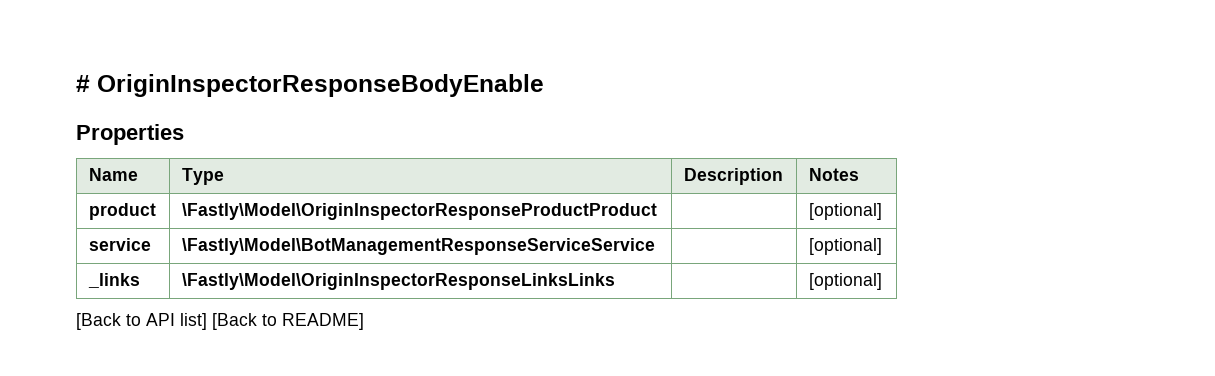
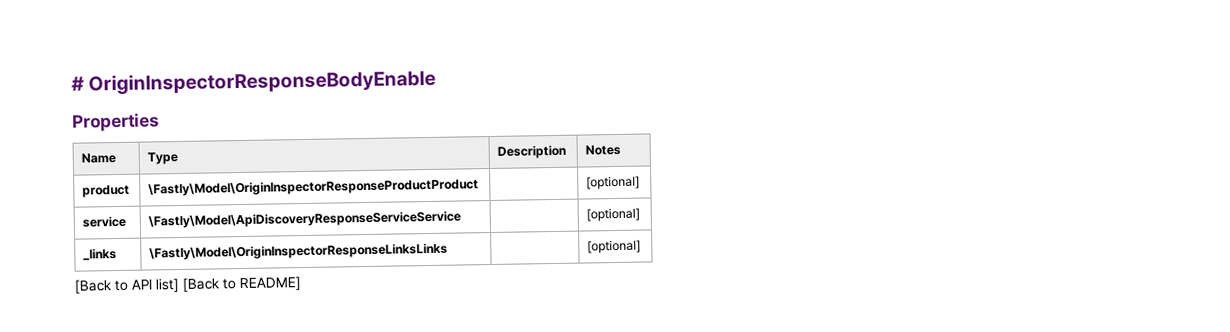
- service | \Fastly\Model\BotManagementResponseServiceService | | [optional]
+ service | \Fastly\Model\ApiDiscoveryResponseServiceService | | [optional]

